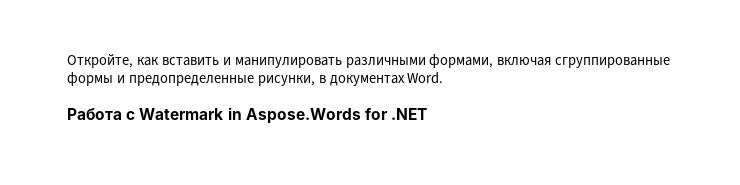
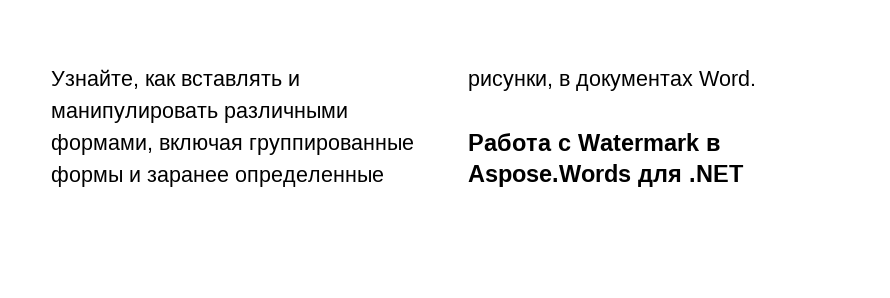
- Откройте, как вставить и манипулировать различными формами, включая сгруппированные формы и предопределенные рисунки, в документах Word.
+ Узнайте, как вставлять и манипулировать различными формами, включая группированные формы и заранее определенные рисунки, в документах Word.
- Работа с Watermark in Aspose.Words for .NET
+ Работа с Watermark в Aspose.Words для .NET

